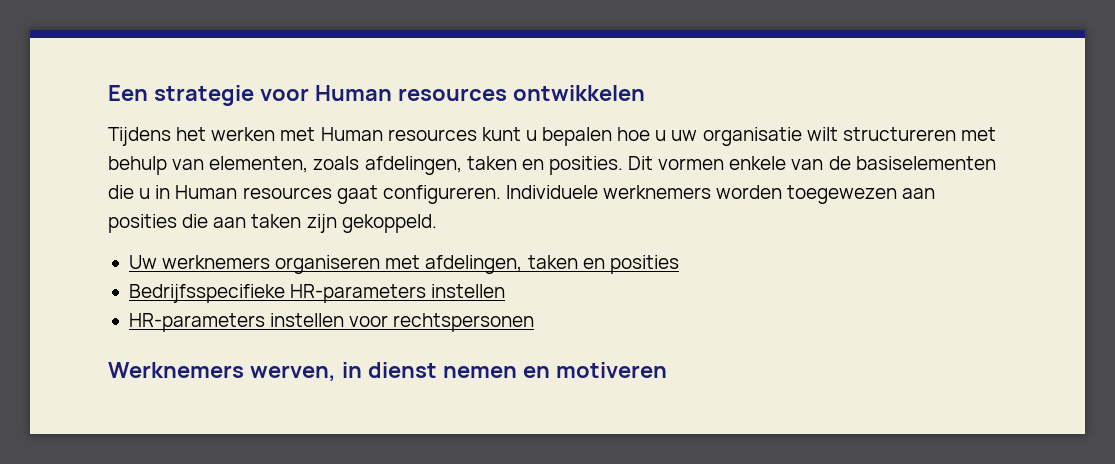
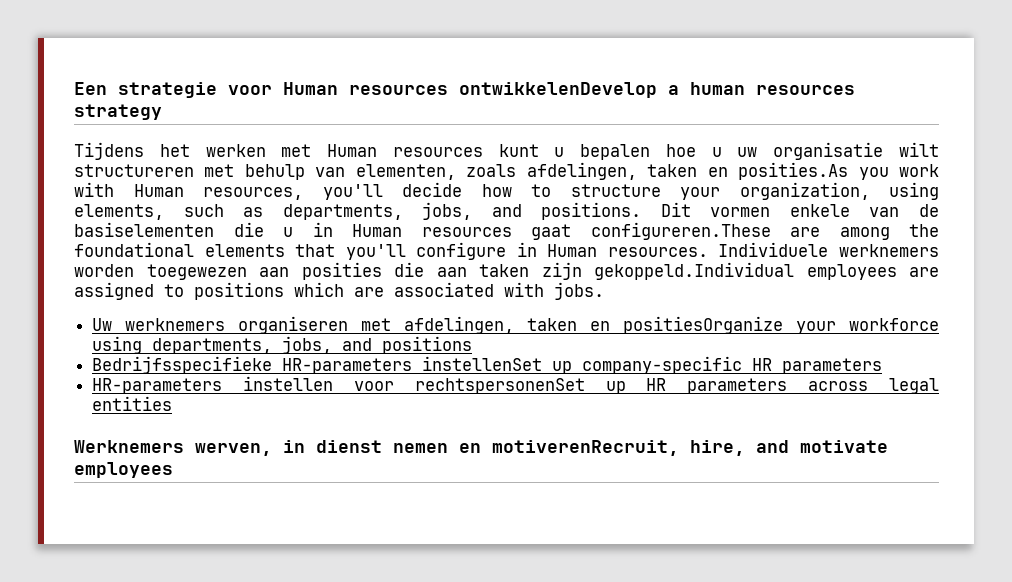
- Een strategie voor Human resources ontwikkelen
+ Een strategie voor Human resources ontwikkelenDevelop a human resources strategy
- Tijdens het werken met Human resources kunt u bepalen hoe u uw organisatie wilt structureren met behulp van elementen, zoals afdelingen, taken en posities.
+ Tijdens het werken met Human resources kunt u bepalen hoe u uw organisatie wilt structureren met behulp van elementen, zoals afdelingen, taken en posities.As you work with Human resources, you'll decide how to structure your organization, using elements, such as departments, jobs, and positions.
- Dit vormen enkele van de basiselementen die u in Human resources gaat configureren.
+ Dit vormen enkele van de basiselementen die u in Human resources gaat configureren.These are among the foundational elements that you'll configure in Human resources.
- Individuele werknemers worden toegewezen aan posities die aan taken zijn gekoppeld.
+ Individuele werknemers worden toegewezen aan posities die aan taken zijn gekoppeld.Individual employees are assigned to positions which are associated with jobs.
- Uw werknemers organiseren met afdelingen, taken en posities
- Bedrijfsspecifieke HR-parameters instellen
- HR-parameters instellen voor rechtspersonen
+ Uw werknemers organiseren met afdelingen, taken en positiesOrganize your workforce using departments, jobs, and positions
+ Bedrijfsspecifieke HR-parameters instellenSet up company-specific HR parameters
+ HR-parameters instellen voor rechtspersonenSet up HR parameters across legal entities
- Werknemers werven, in dienst nemen en motiveren
+ Werknemers werven, in dienst nemen en motiverenRecruit, hire, and motivate employees

